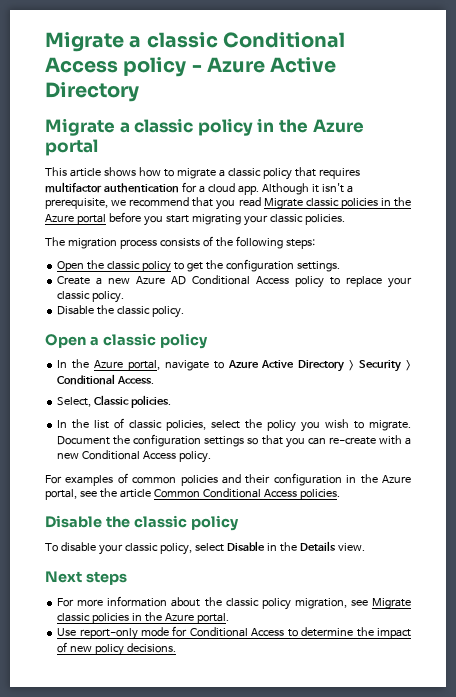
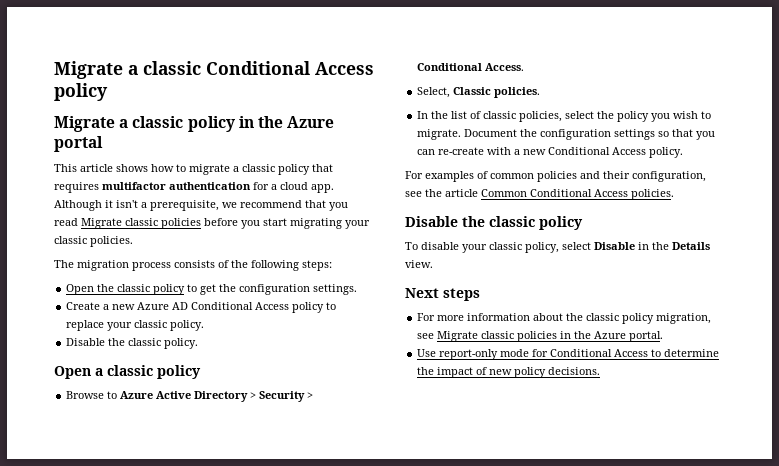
- Migrate a classic Conditional Access policy - Azure Active Directory
+ Migrate a classic Conditional Access policy
- Although it isn't a prerequisite, we recommend that you read Migrate classic policies in the Azure portal before you start migrating your classic policies.
+ Although it isn't a prerequisite, we recommend that you read Migrate classic policies before you start migrating your classic policies.
- In the Azure portal, navigate to Azure Active Directory > Security > Conditional Access.
+ Browse to Azure Active Directory > Security > Conditional Access.
- For examples of common policies and their configuration in the Azure portal, see the article Common Conditional Access policies.
+ For examples of common policies and their configuration, see the article Common Conditional Access policies.

